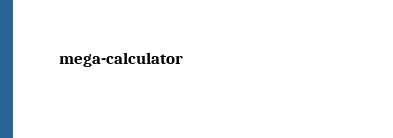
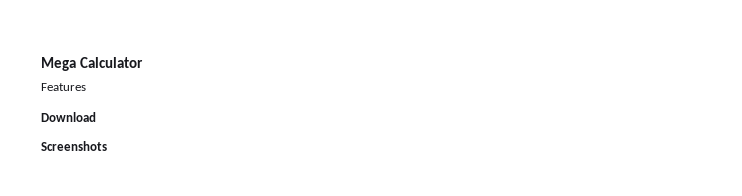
- mega-calculator
+ Mega Calculator
+ Features
+ Download
+ Screenshots

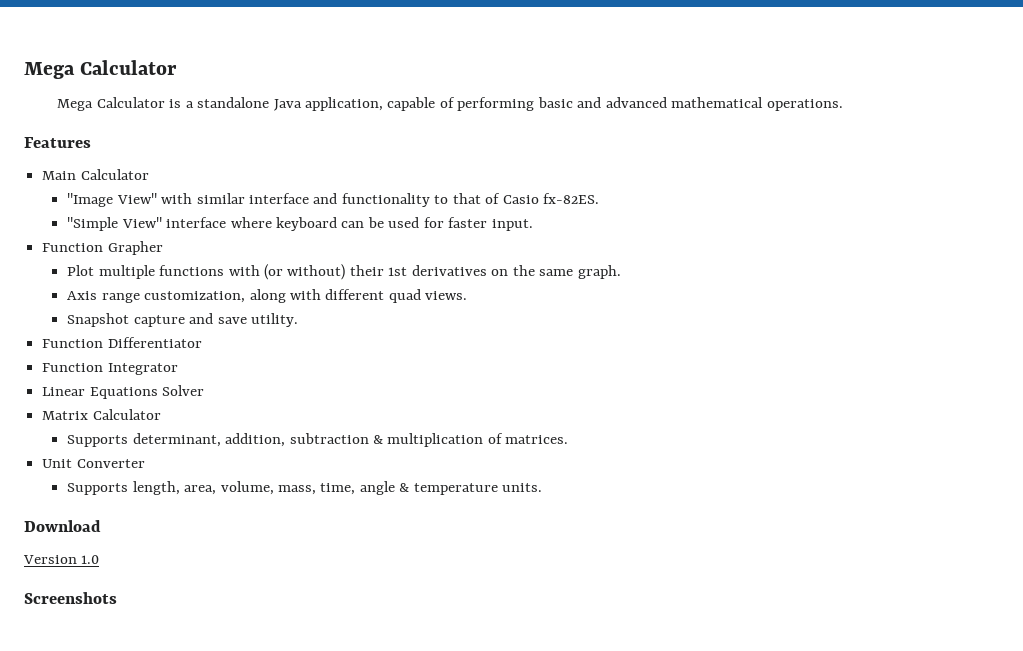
+ Mega Calculator is a standalone Java application, capable of performing basic and advanced mathematical operations.
  Features
+ Main Calculator
+ "Image View" with similar interface and functionality to that of Casio fx-82ES.
+ "Simple View" interface where keyboard can be used for faster input.
+ Function Grapher
+ Plot multiple functions with (or without) their 1st derivatives on the same graph.
+ Axis range customization, along with different quad views.
+ Snapshot capture and save utility.
+ Function Differentiator
+ Function Integrator
+ Linear Equations Solver
+ Matrix Calculator
+ Supports determinant, addition, subtraction & multiplication of matrices.
+ Unit Converter
+ Supports length, area, volume, mass, time, angle & temperature units.
+ Version 1.0

